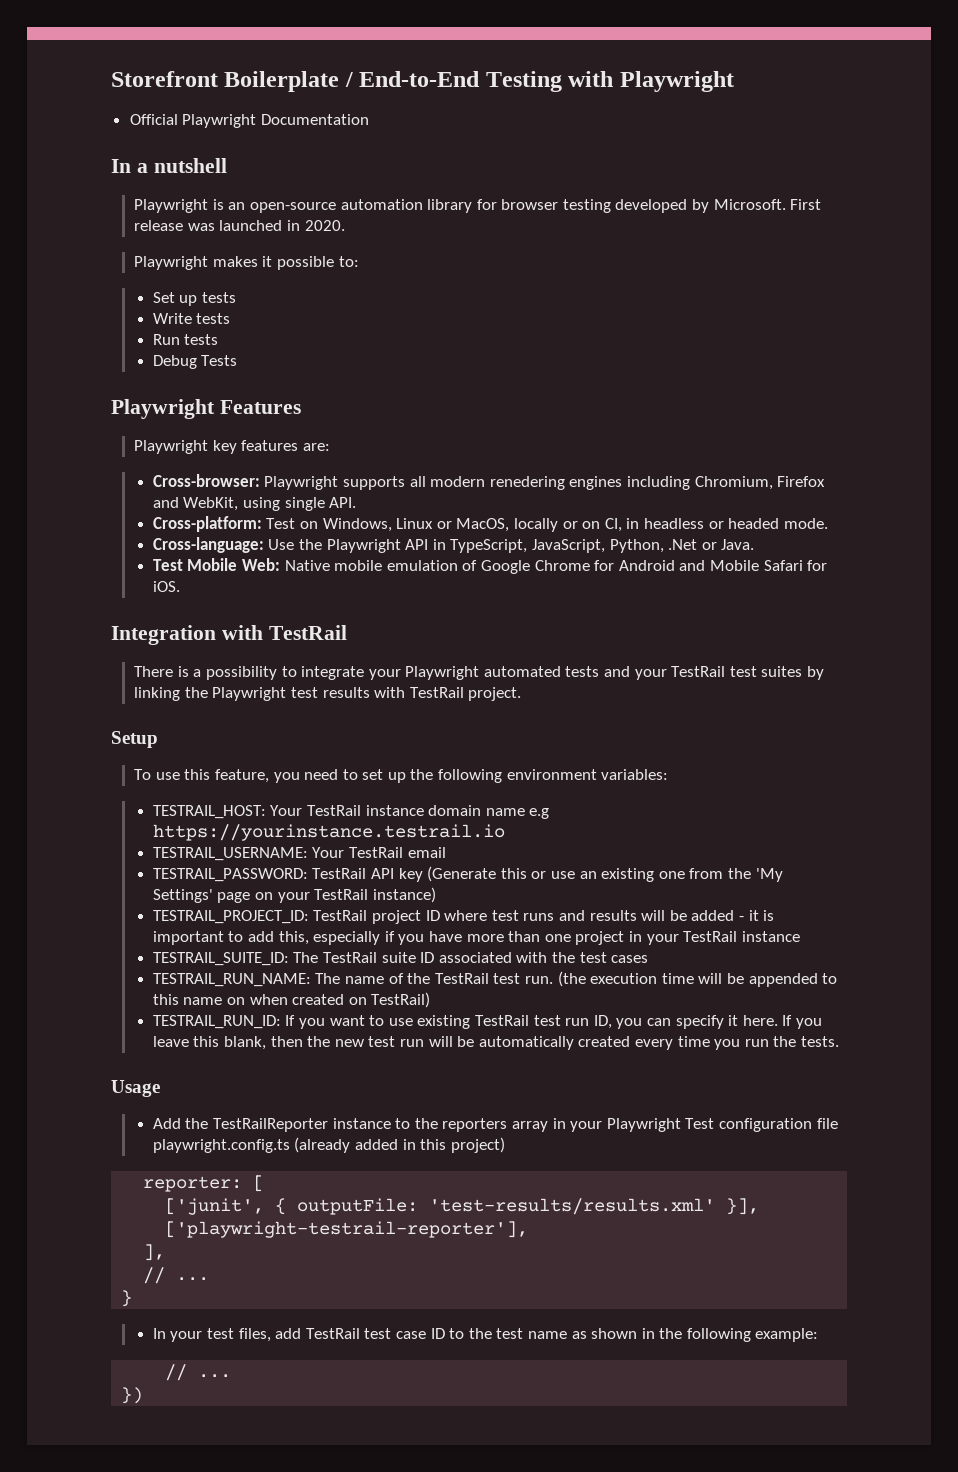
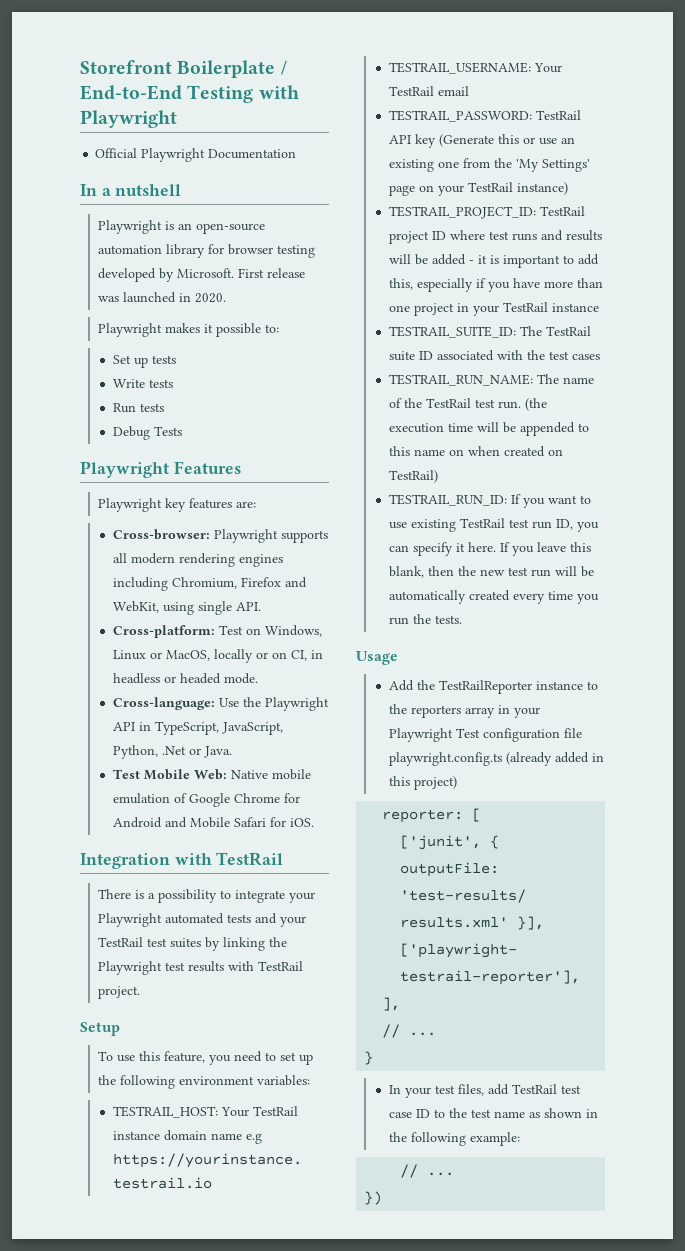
- Cross-browser: Playwright supports all modern renedering engines including Chromium, Firefox and WebKit, using single API.
+ Cross-browser: Playwright supports all modern rendering engines including Chromium, Firefox and WebKit, using single API.

